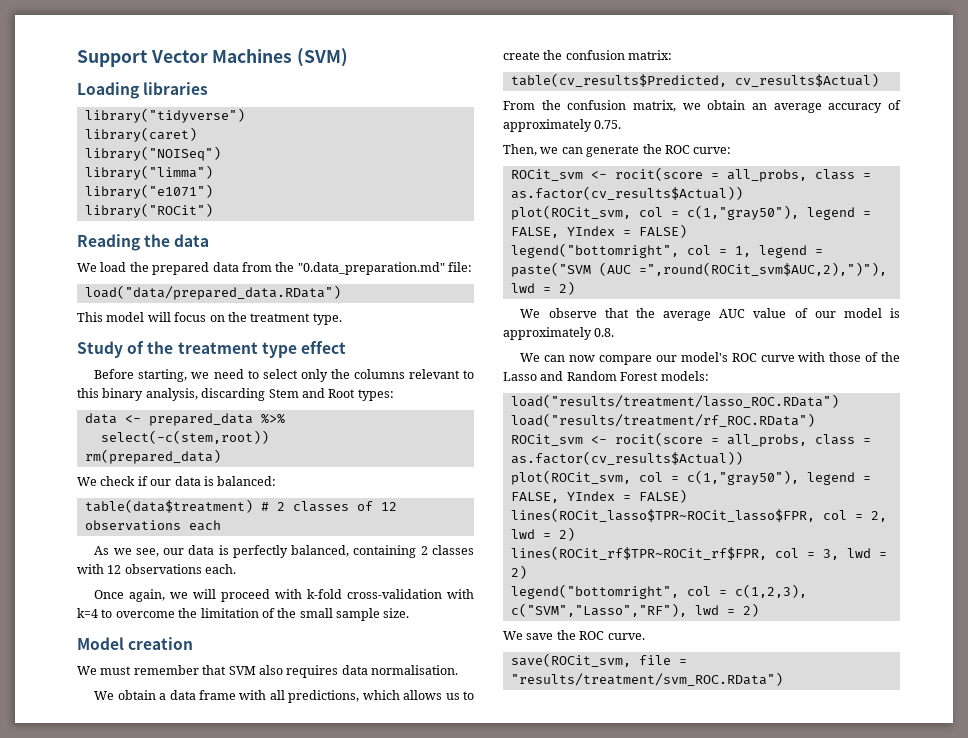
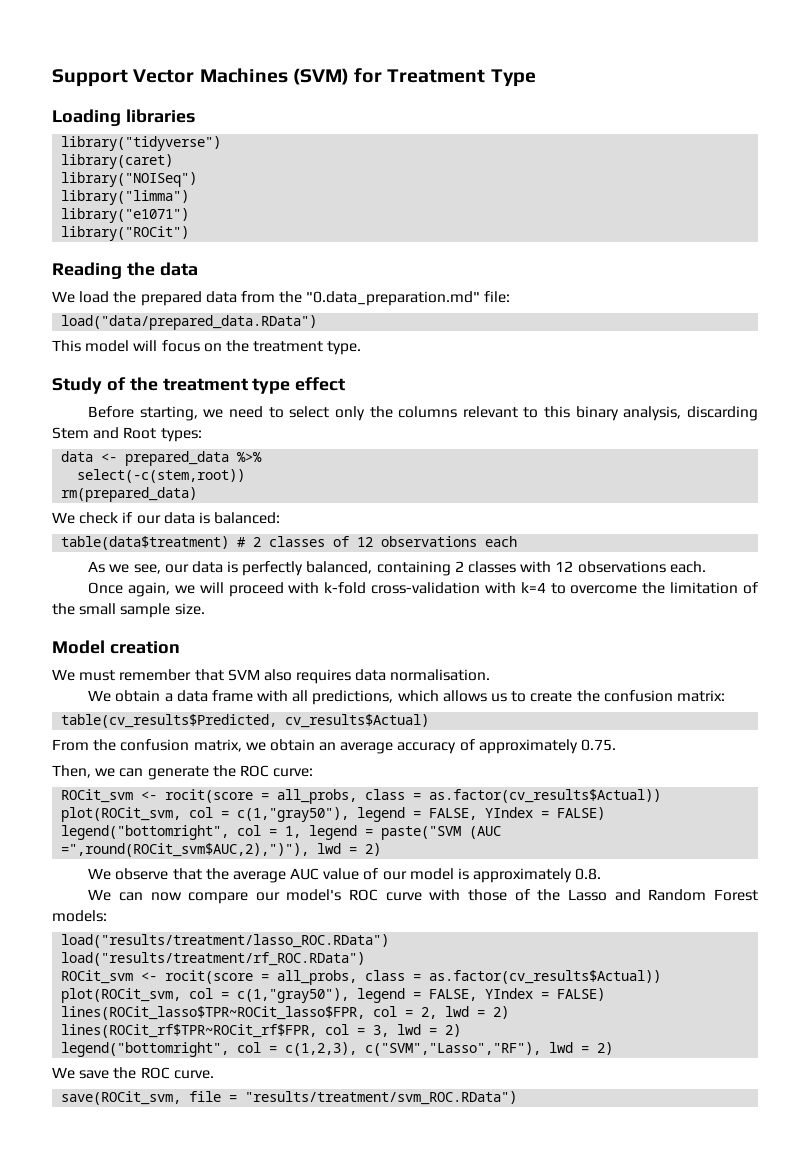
- Support Vector Machines (SVM)
+ Support Vector Machines (SVM) for Treatment Type

